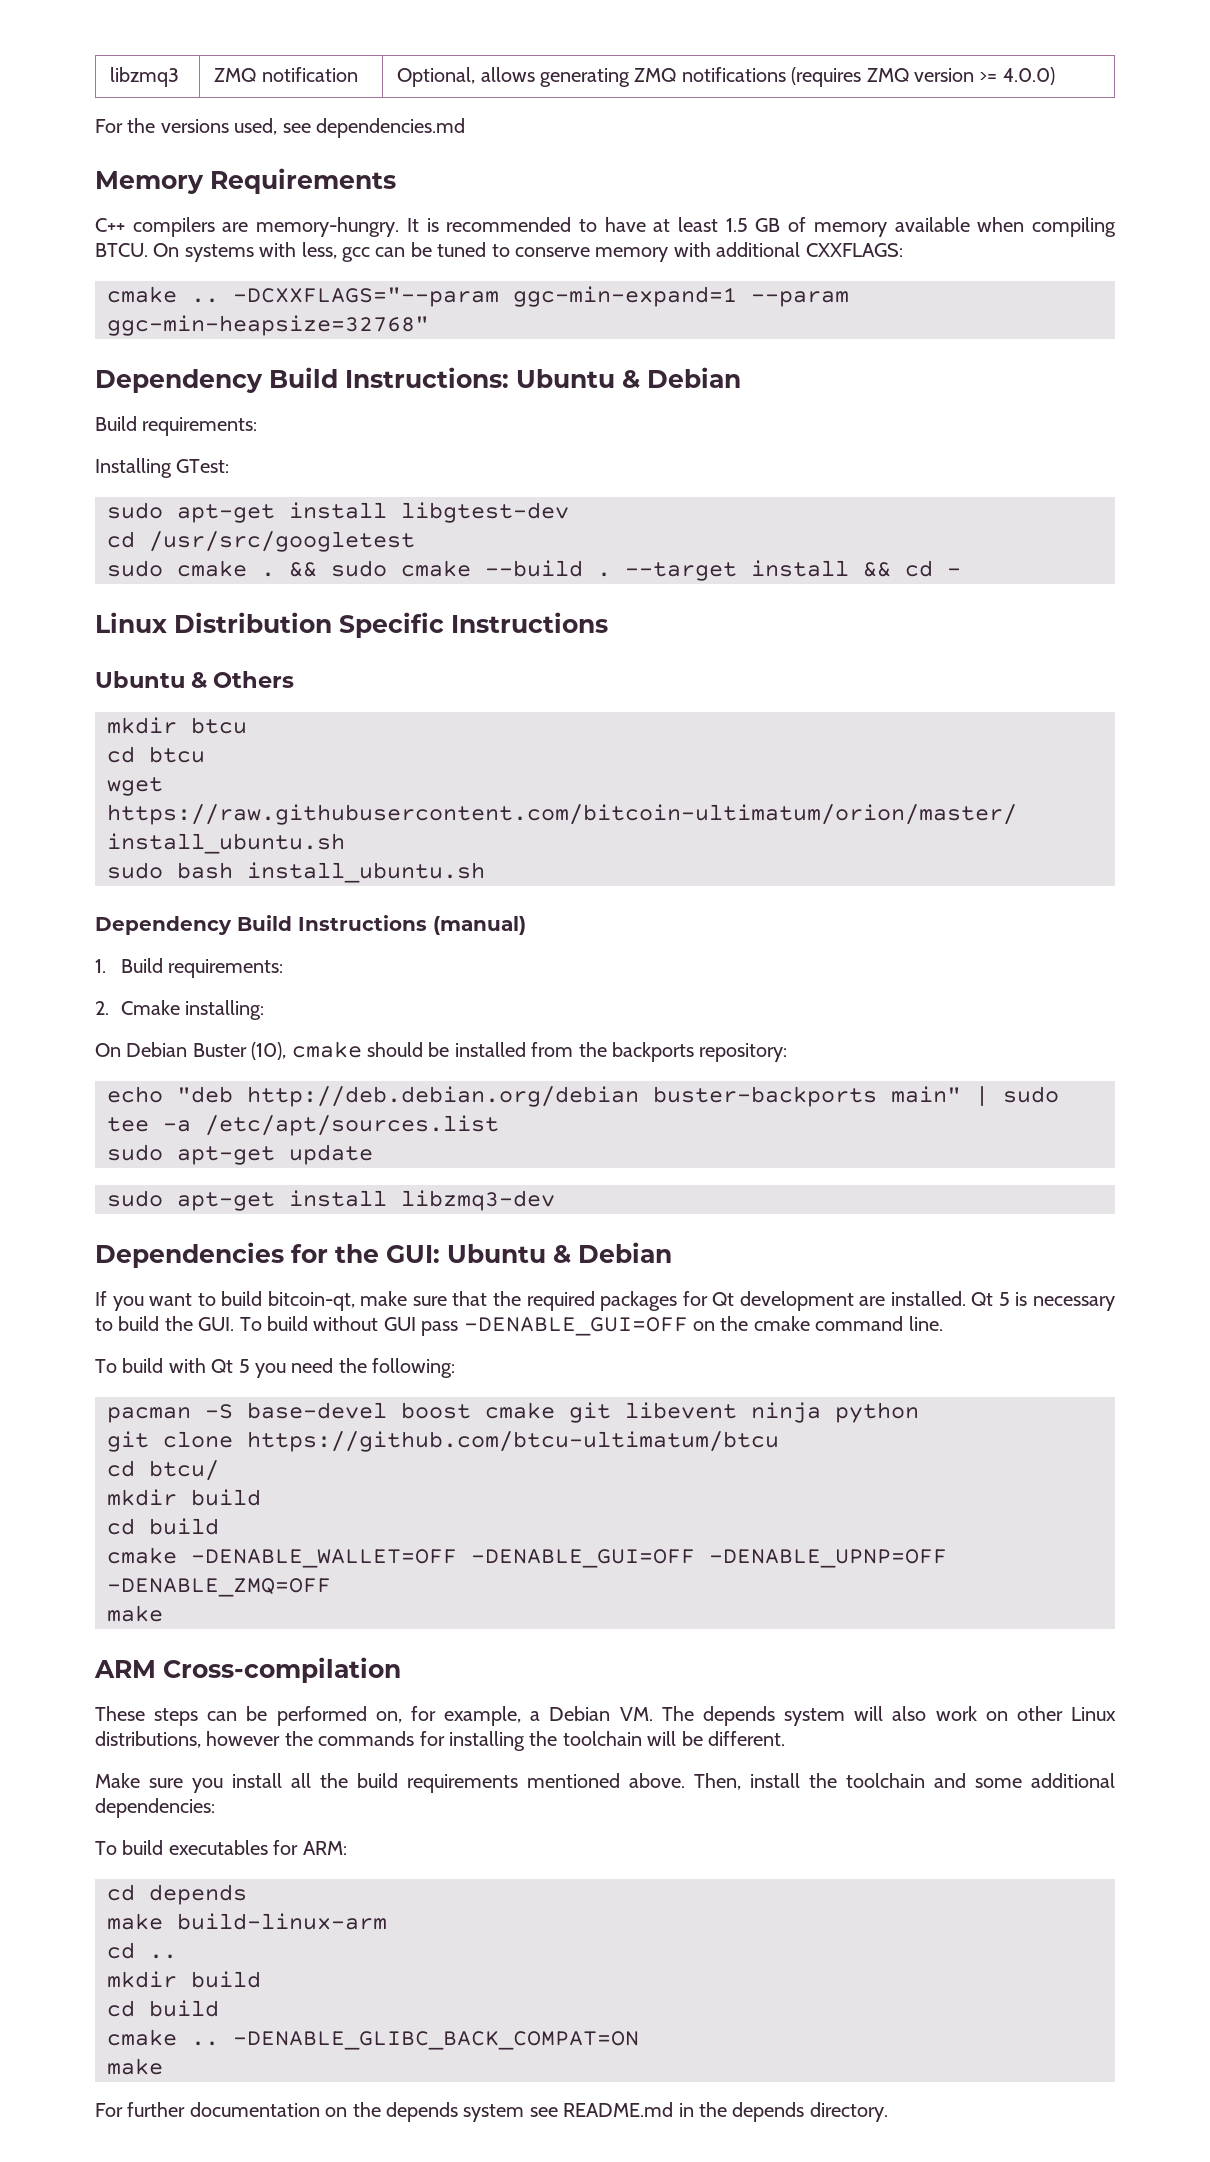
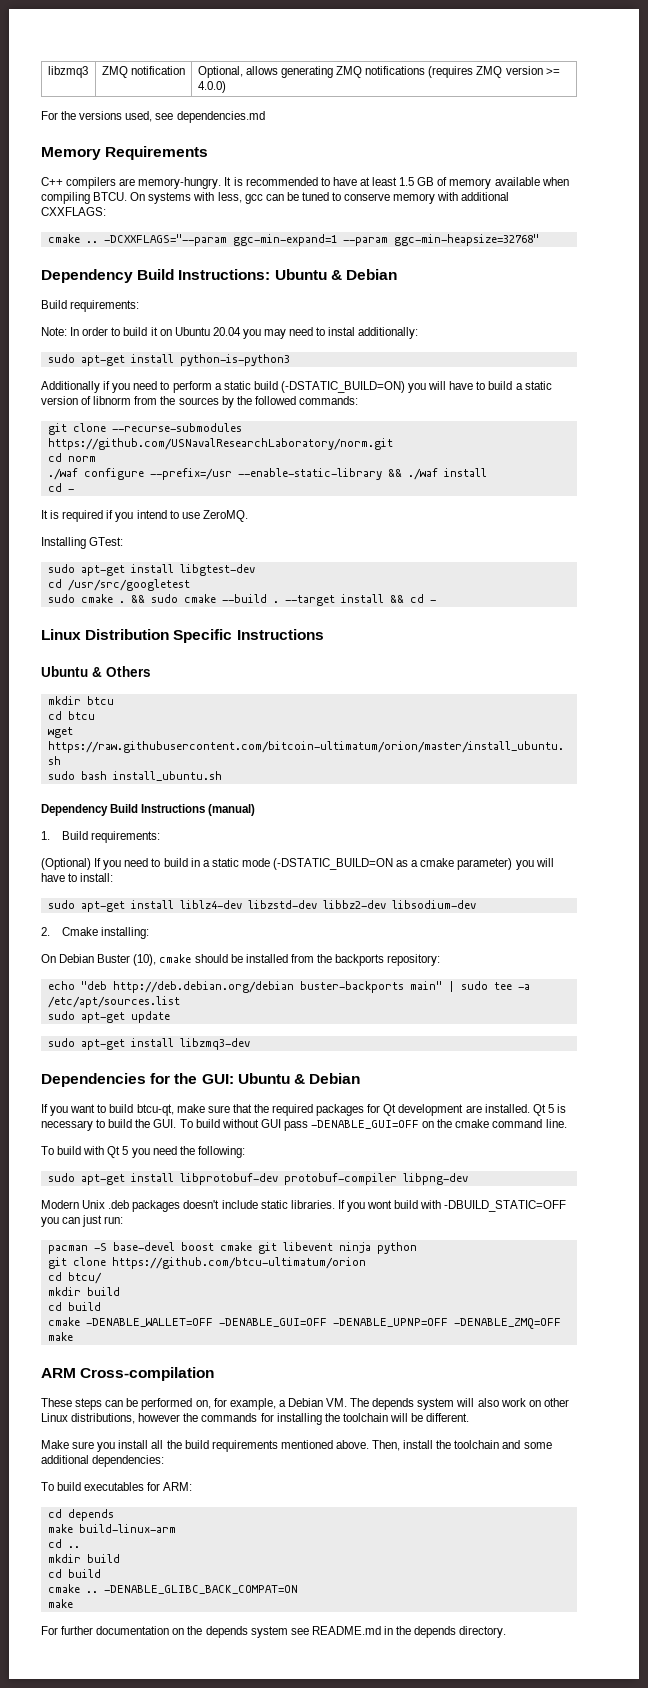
+ Note: In order to build it on Ubuntu 20.04 you may need to instal additionally:
+ sudo apt-get install python-is-python3
+ Additionally if you need to perform a static build (-DSTATIC_BUILD=ON) you will have to build a static version of libnorm from the sources by the followed commands:
+ git clone --recurse-submodules https://github.com/USNavalResearchLaboratory/norm.git
+ cd norm
+ ./waf configure --prefix=/usr --enable-static-library && ./waf install
+ cd -
+ It is required if you intend to use ZeroMQ.
+ (Optional) If you need to build in a static mode (-DSTATIC_BUILD=ON as a cmake parameter) you will have to install:
+ sudo apt-get install liblz4-dev libzstd-dev libbz2-dev libsodium-dev
- If you want to build bitcoin-qt, make sure that the required packages for Qt development are installed.
+ If you want to build btcu-qt, make sure that the required packages for Qt development are installed.
+ sudo apt-get install libprotobuf-dev protobuf-compiler libpng-dev
+ Modern Unix .deb packages doesn't include static libraries. If you wont build with -DBUILD_STATIC=OFF you can just run:
- git clone https://github.com/btcu-ultimatum/btcu
+ git clone https://github.com/btcu-ultimatum/orion

